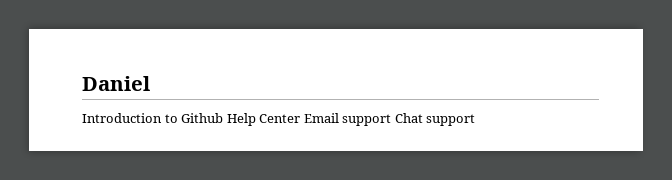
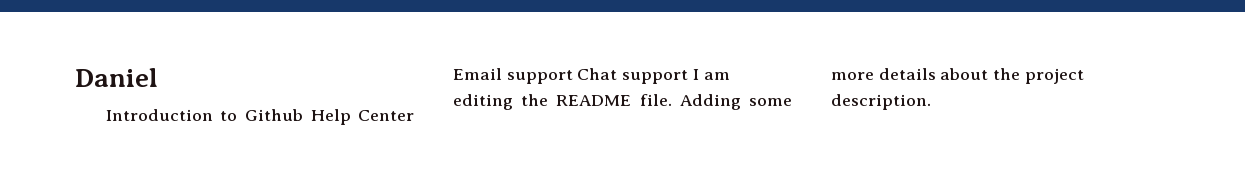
- Introduction to Github Help Center Email support Chat support
+ Introduction to Github Help Center Email support Chat support I am editing the README file. Adding some more details about the project description.

